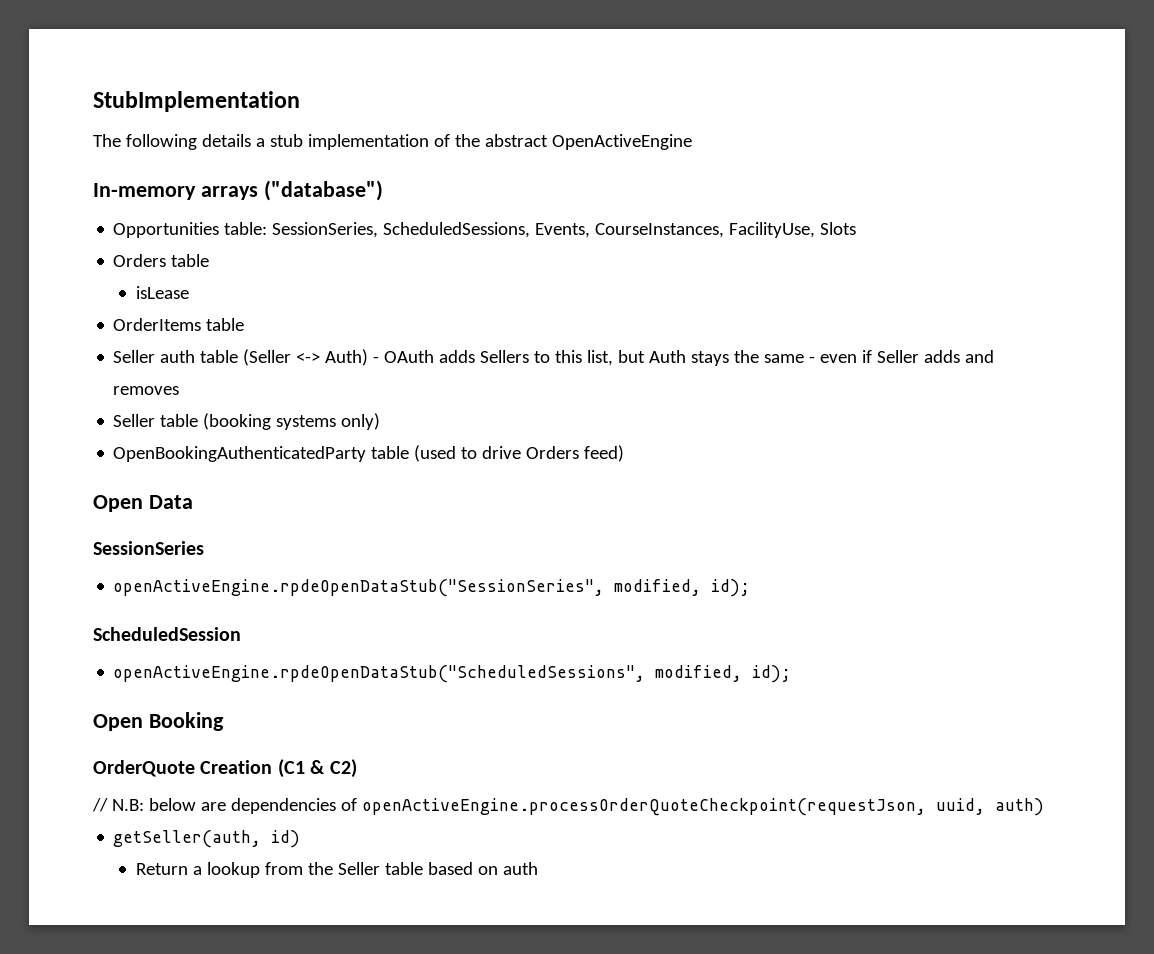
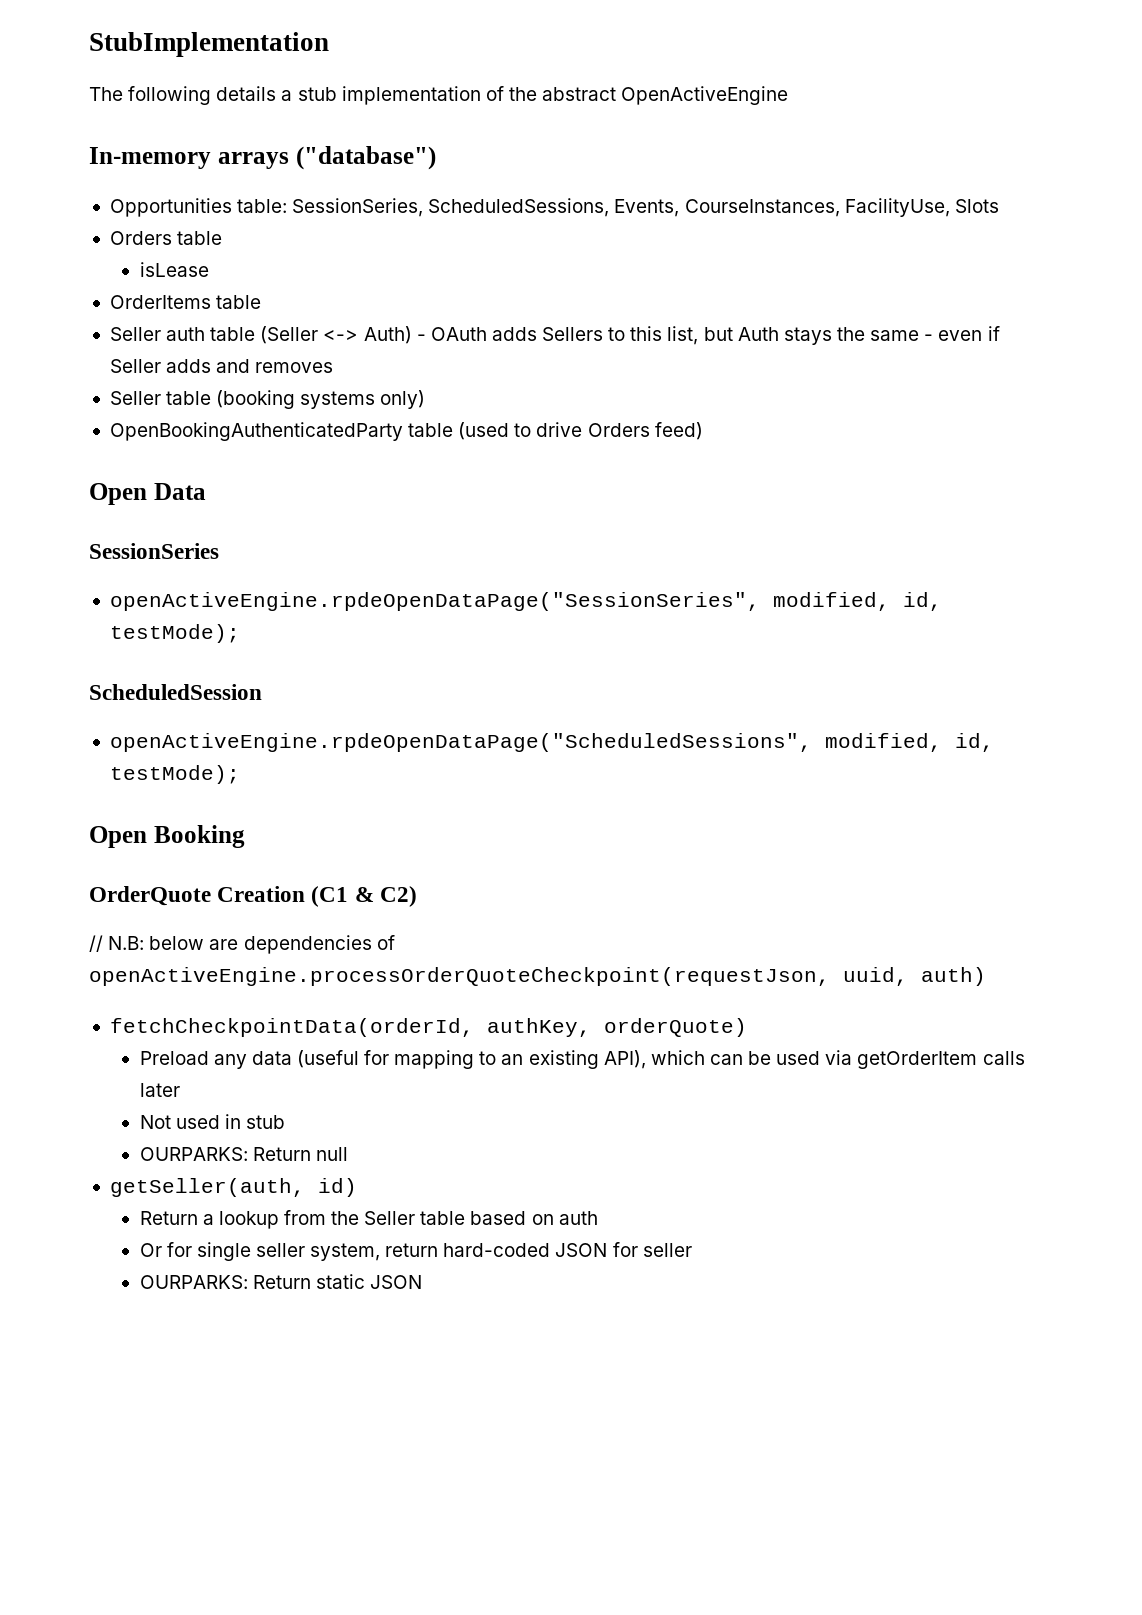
- openActiveEngine.rpdeOpenDataStub("SessionSeries", modified, id);
+ openActiveEngine.rpdeOpenDataPage("SessionSeries", modified, id, testMode);
  ScheduledSession
- openActiveEngine.rpdeOpenDataStub("ScheduledSessions", modified, id);
+ openActiveEngine.rpdeOpenDataPage("ScheduledSessions", modified, id, testMode);
+ fetchCheckpointData(orderId, authKey, orderQuote)
+ Preload any data (useful for mapping to an existing API), which can be used via getOrderItem calls later
+ Not used in stub
+ OURPARKS: Return null
+ Or for single seller system, return hard-coded JSON for seller
+ OURPARKS: Return static JSON

